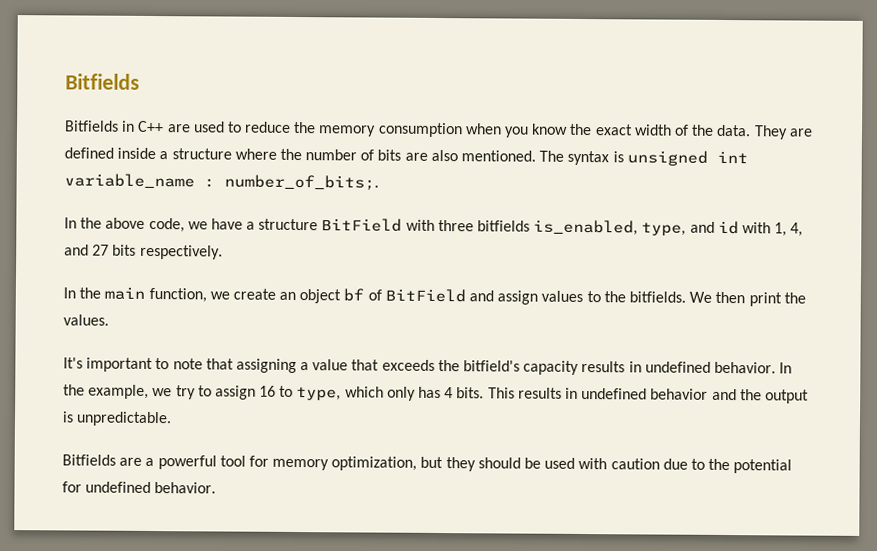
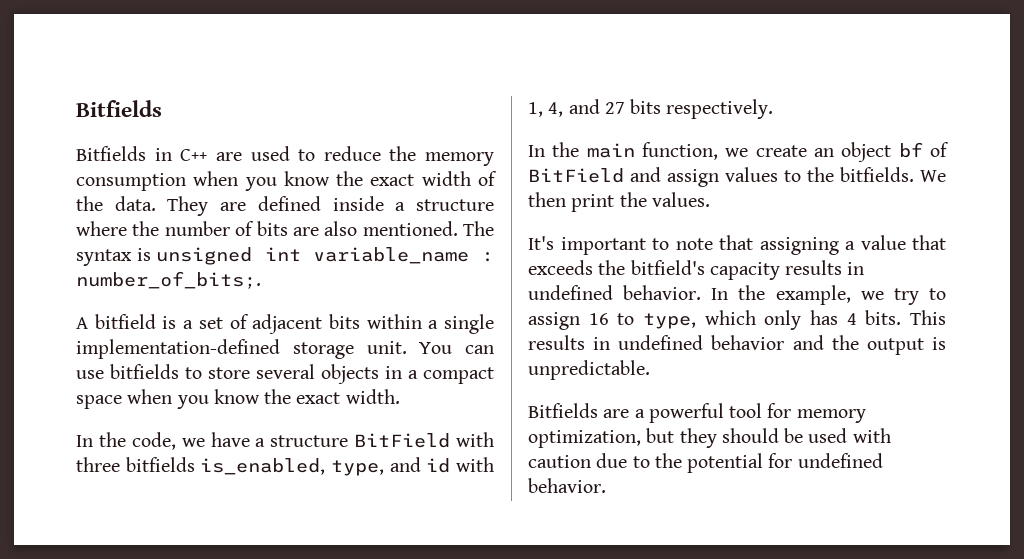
- In the above code, we have a structure BitField with three bitfields is_enabled, type, and id with 1, 4, and 27 bits respectively.
+ A bitfield is a set of adjacent bits within a single implementation-defined storage unit. You can use bitfields to store several objects in a compact space when you know the exact width.
+ In the code, we have a structure BitField with three bitfields is_enabled, type, and id with 1, 4, and 27 bits respectively.

